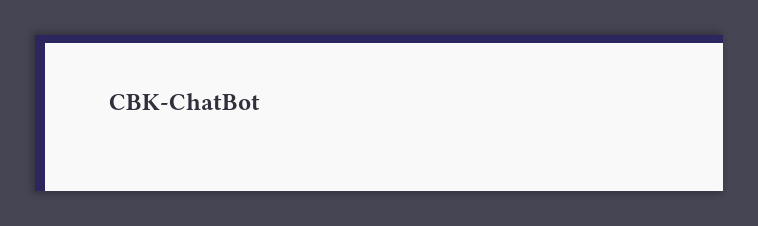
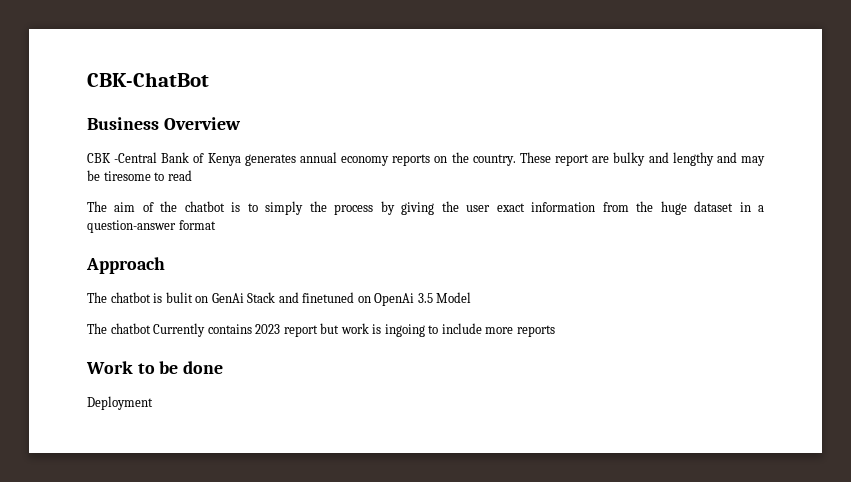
+ Business Overview
+ CBK -Central Bank of Kenya generates annual economy reports on the country. These report are bulky and lengthy and may be tiresome to read
+ The aim of the chatbot is to simply the process by giving the user exact information from the huge dataset in a question-answer format
+ Approach
+ The chatbot is bulit on GenAi Stack and finetuned on OpenAi 3.5 Model
+ The chatbot Currently contains 2023 report but work is ingoing to include more reports
+ Work to be done
+ Deployment

